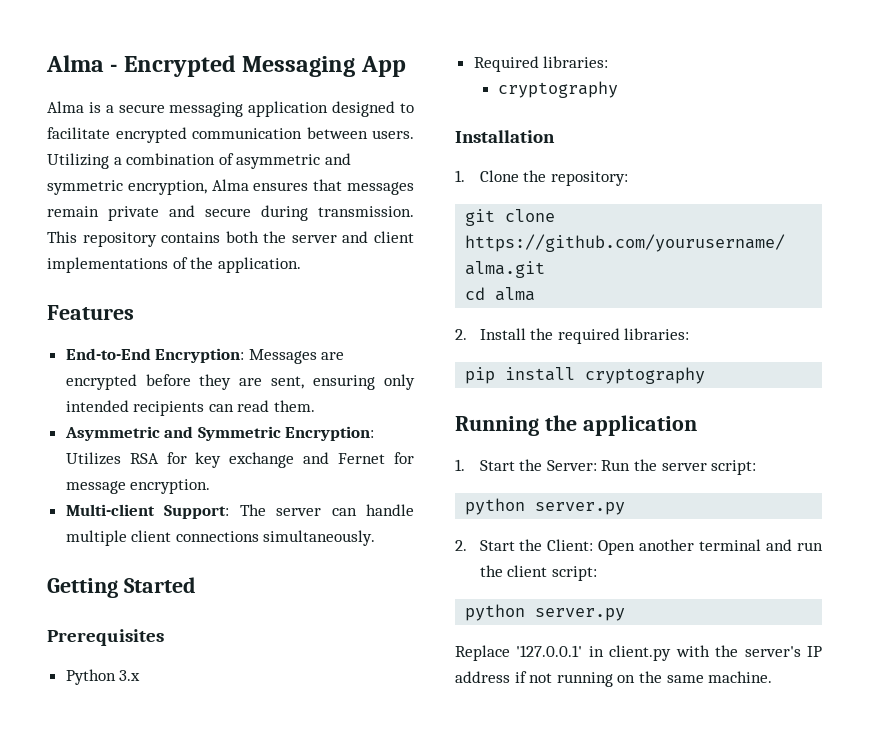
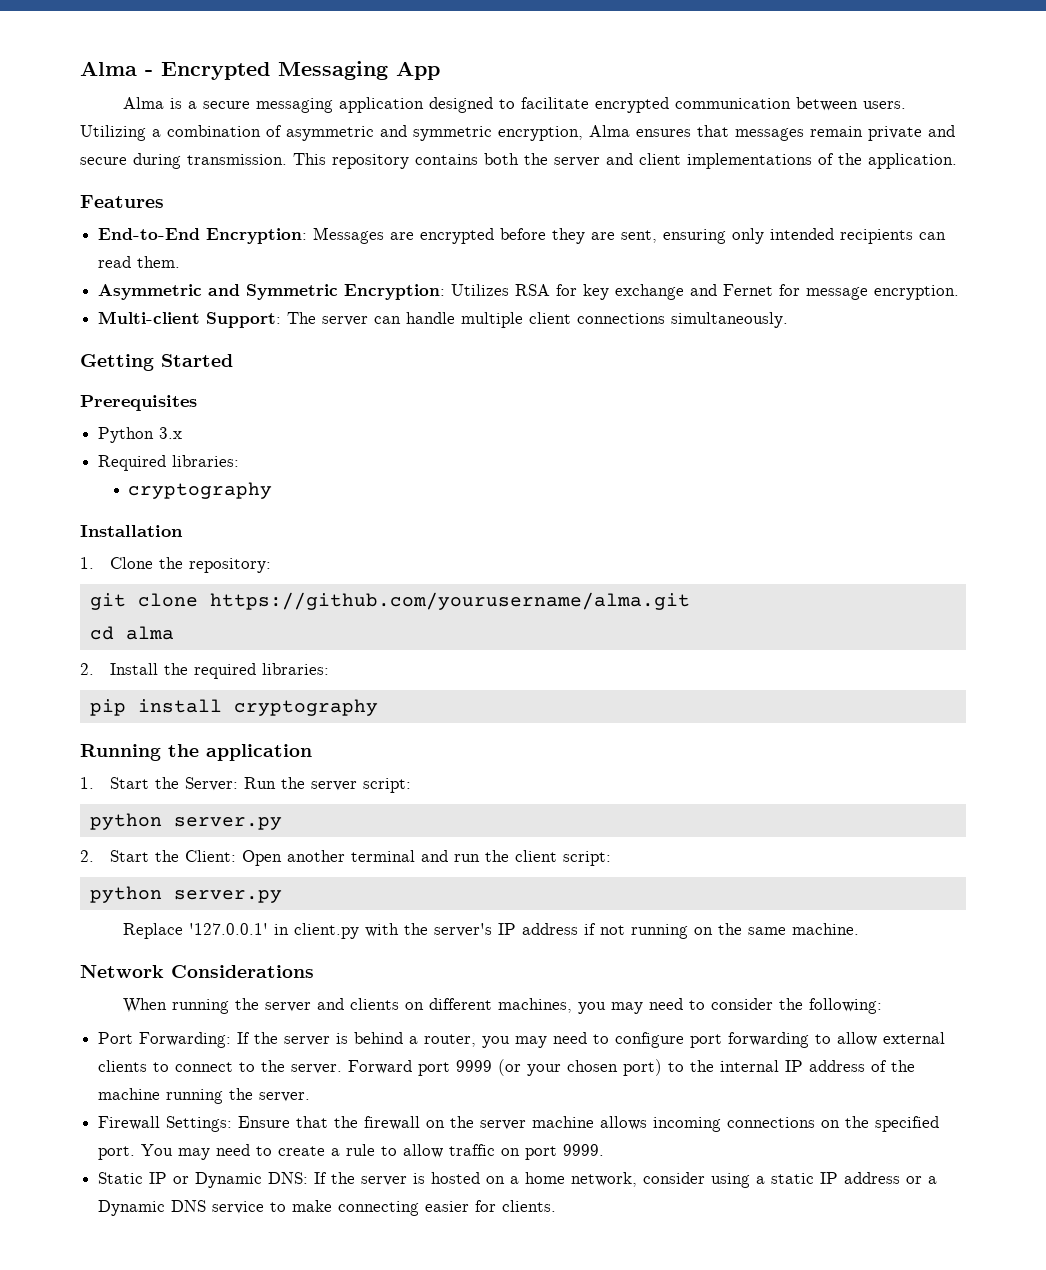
+ Network Considerations
+ When running the server and clients on different machines, you may need to consider the following:
+ Port Forwarding: If the server is behind a router, you may need to configure port forwarding to allow external clients to connect to the server. Forward port 9999 (or your chosen port) to the internal IP address of the machine running the server.
+ Firewall Settings: Ensure that the firewall on the server machine allows incoming connections on the specified port. You may need to create a rule to allow traffic on port 9999.
+ Static IP or Dynamic DNS: If the server is hosted on a home network, consider using a static IP address or a Dynamic DNS service to make connecting easier for clients.

